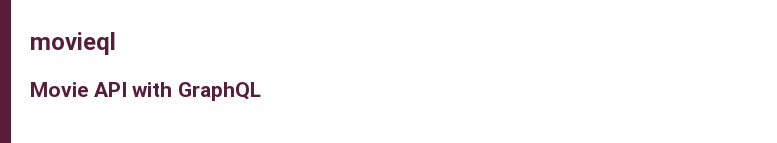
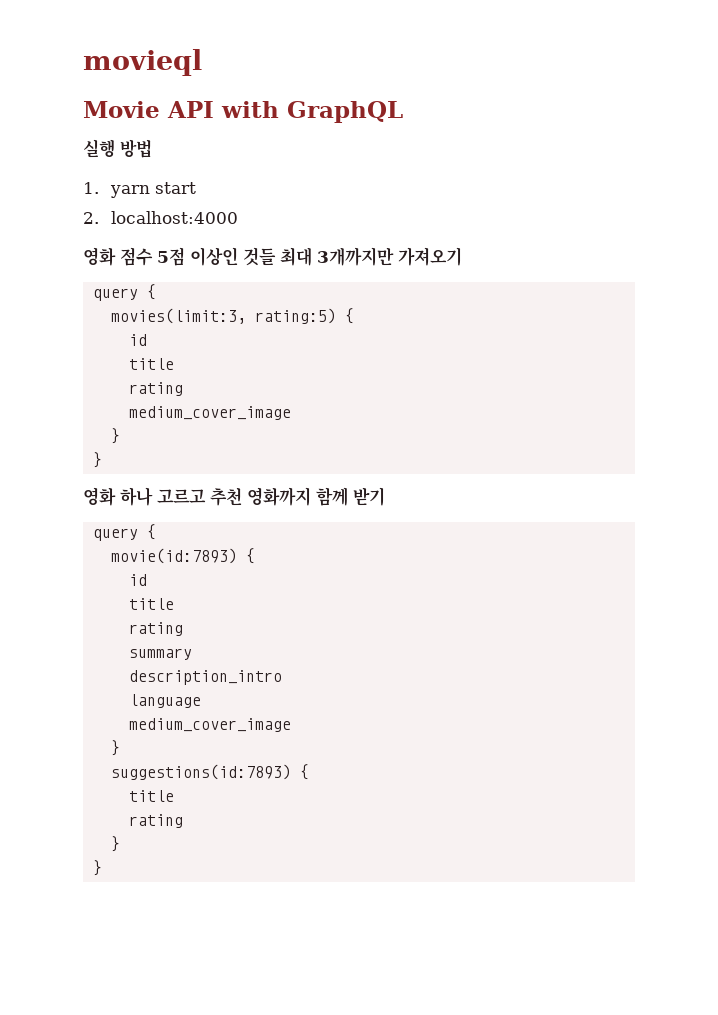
+ 실행 방법
+ 1. yarn start
+ 2. localhost:4000
+ 영화 점수 5점 이상인 것들 최대 3개까지만 가져오기
+ query {
+ movies(limit:3, rating:5) {
+ id
+ title
+ rating
+ medium_cover_image
+ }
+ }
+ 영화 하나 고르고 추천 영화까지 함께 받기
+ query {
+ movie(id:7893) {
+ id
+ title
+ rating
+ summary
+ description_intro
+ language
+ medium_cover_image
+ }
+ suggestions(id:7893) {
+ title
+ rating
+ }
+ }

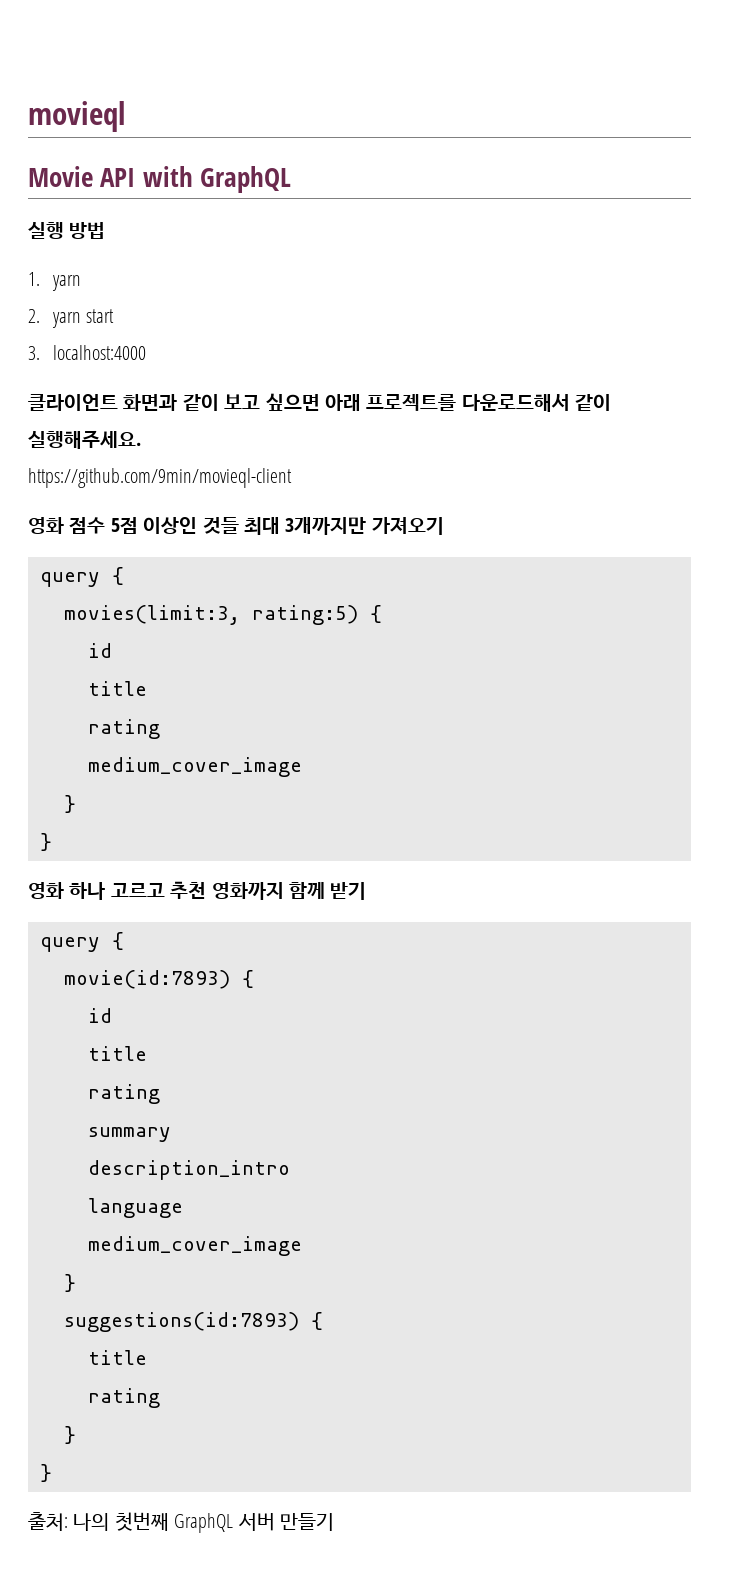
- 1. yarn start
+ 1. yarn
+ 2. yarn start
- 2. localhost:4000
+ 3. localhost:4000
+ 클라이언트 화면과 같이 보고 싶으면 아래 프로젝트를 다운로드해서 같이 실행해주세요.
+ https://github.com/9min/movieql-client
+ 출처: 나의 첫번째 GraphQL 서버 만들기

